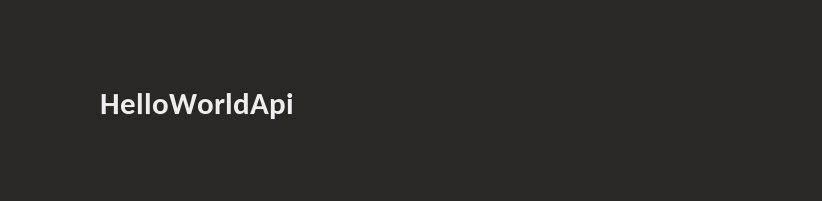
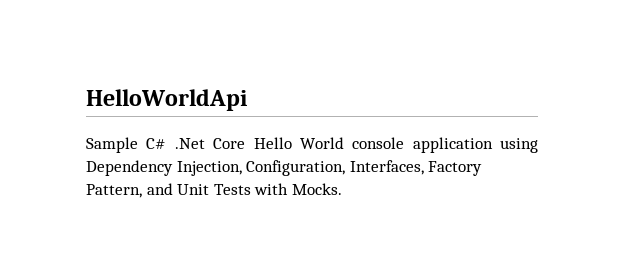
+ Sample C# .Net Core Hello World console application using Dependency Injection, Configuration, Interfaces, Factory Pattern, and Unit Tests with Mocks.

